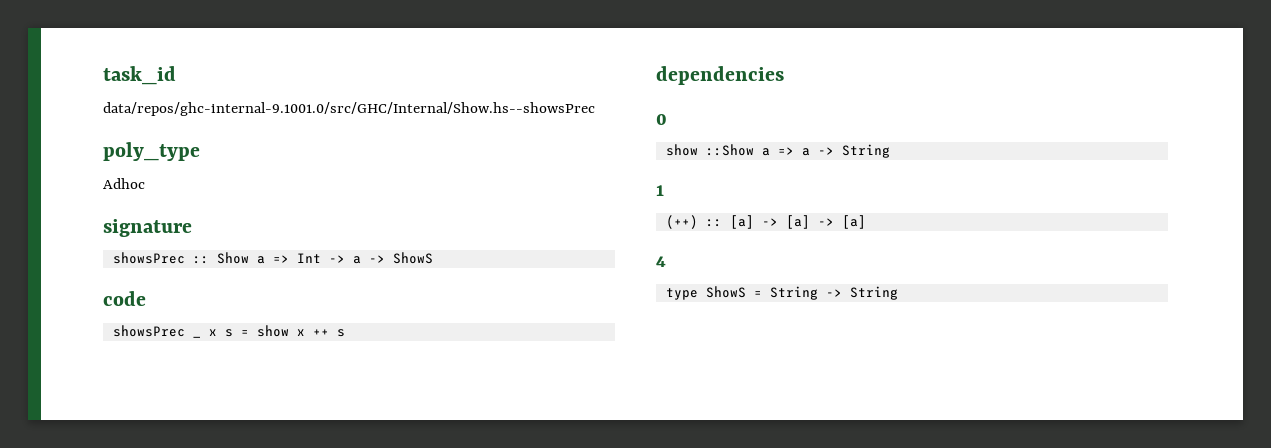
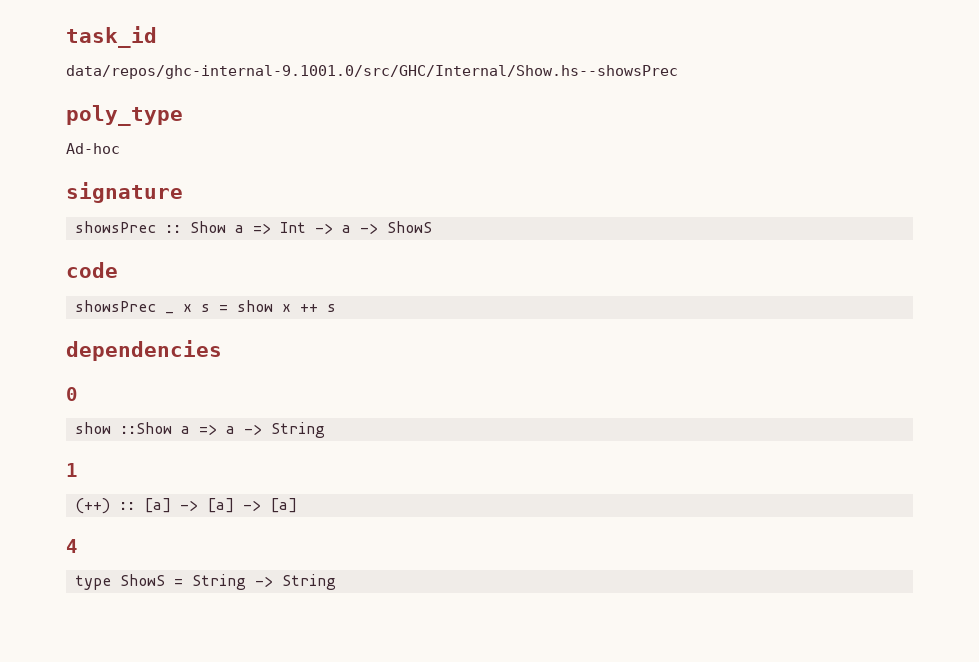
- Adhoc
+ Ad-hoc

